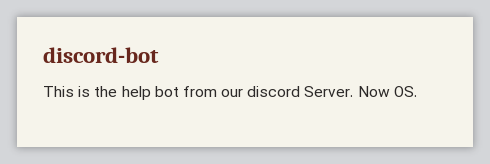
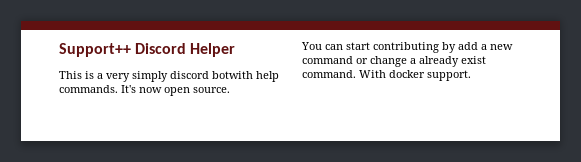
- discord-bot
+ Support++ Discord Helper
- This is the help bot from our discord Server. Now OS.
+ This is a very simply discord botwith help commands. It's now open source.
+ You can start contributing by add a new command or change a already exist command. With docker support.

